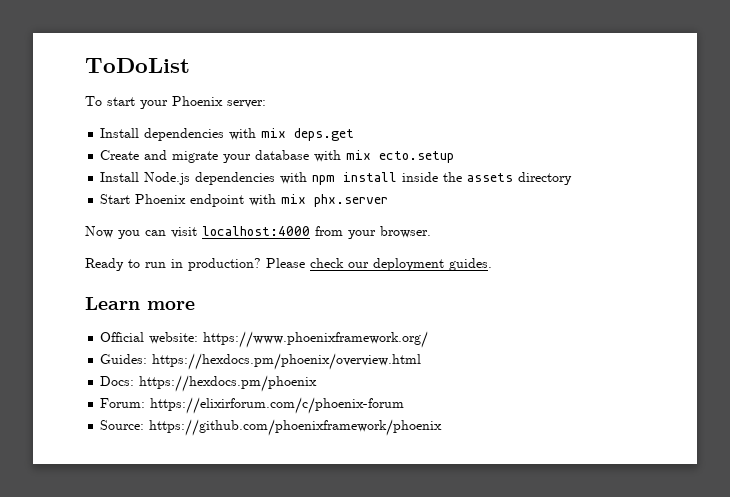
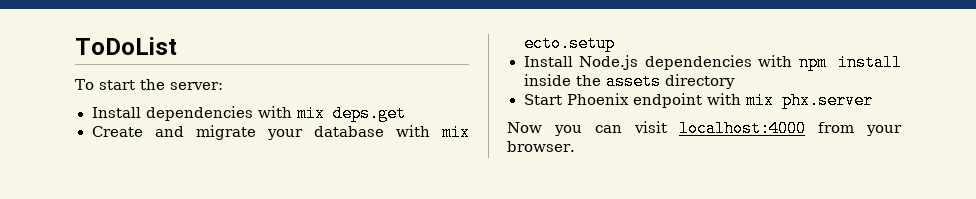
- To start your Phoenix server:
+ To start the server:
- Ready to run in production? Please check our deployment guides.
- Learn more
- Official website: https://www.phoenixframework.org/
- Guides: https://hexdocs.pm/phoenix/overview.html
- Docs: https://hexdocs.pm/phoenix
- Forum: https://elixirforum.com/c/phoenix-forum
- Source: https://github.com/phoenixframework/phoenix

